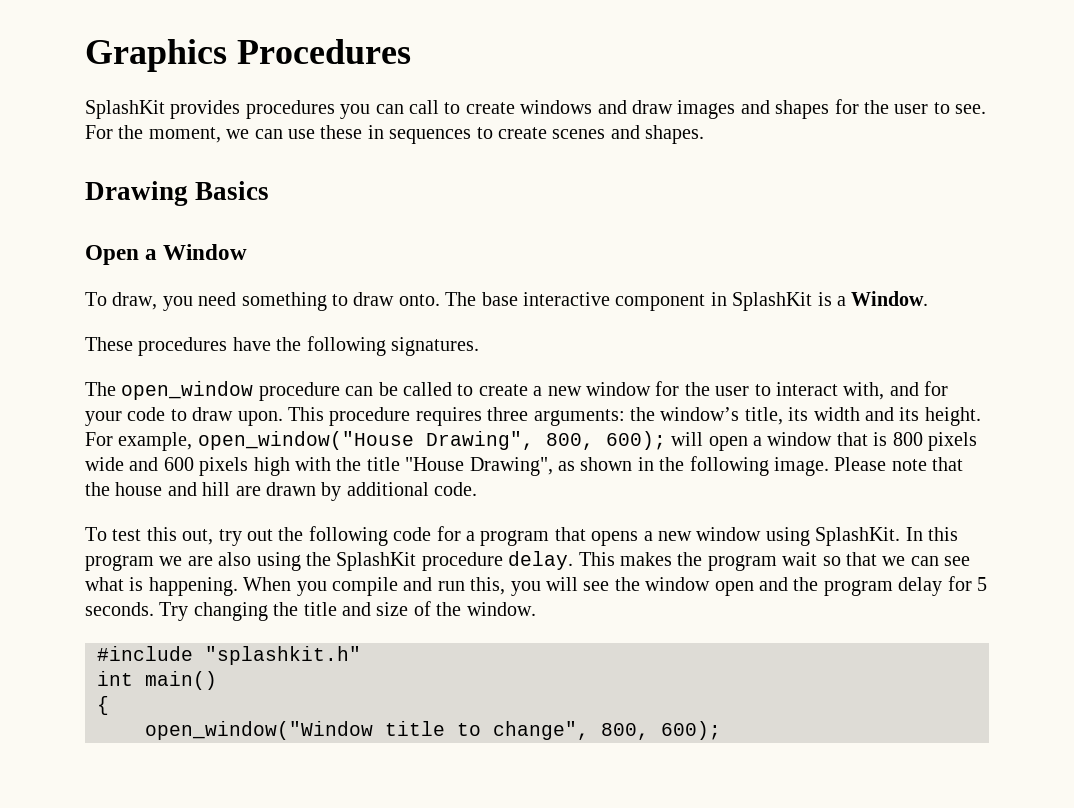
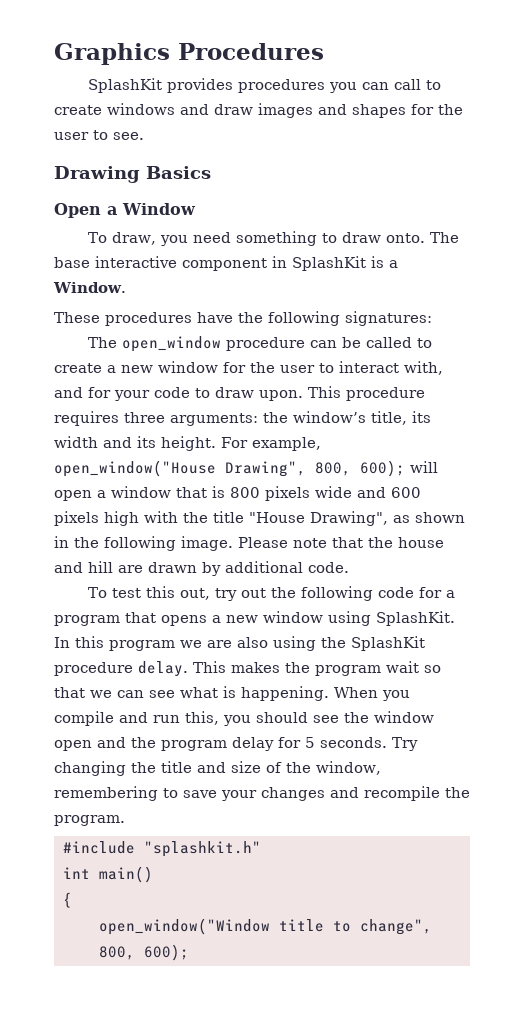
- For the moment, we can use these in sequences to create scenes and shapes.
- These procedures have the following signatures.
+ These procedures have the following signatures:
- When you compile and run this, you will see the window open and the program delay for 5 seconds.
+ When you compile and run this, you should see the window open and the program delay for 5 seconds.
- Try changing the title and size of the window.
+ Try changing the title and size of the window, remembering to save your changes and recompile the program.

